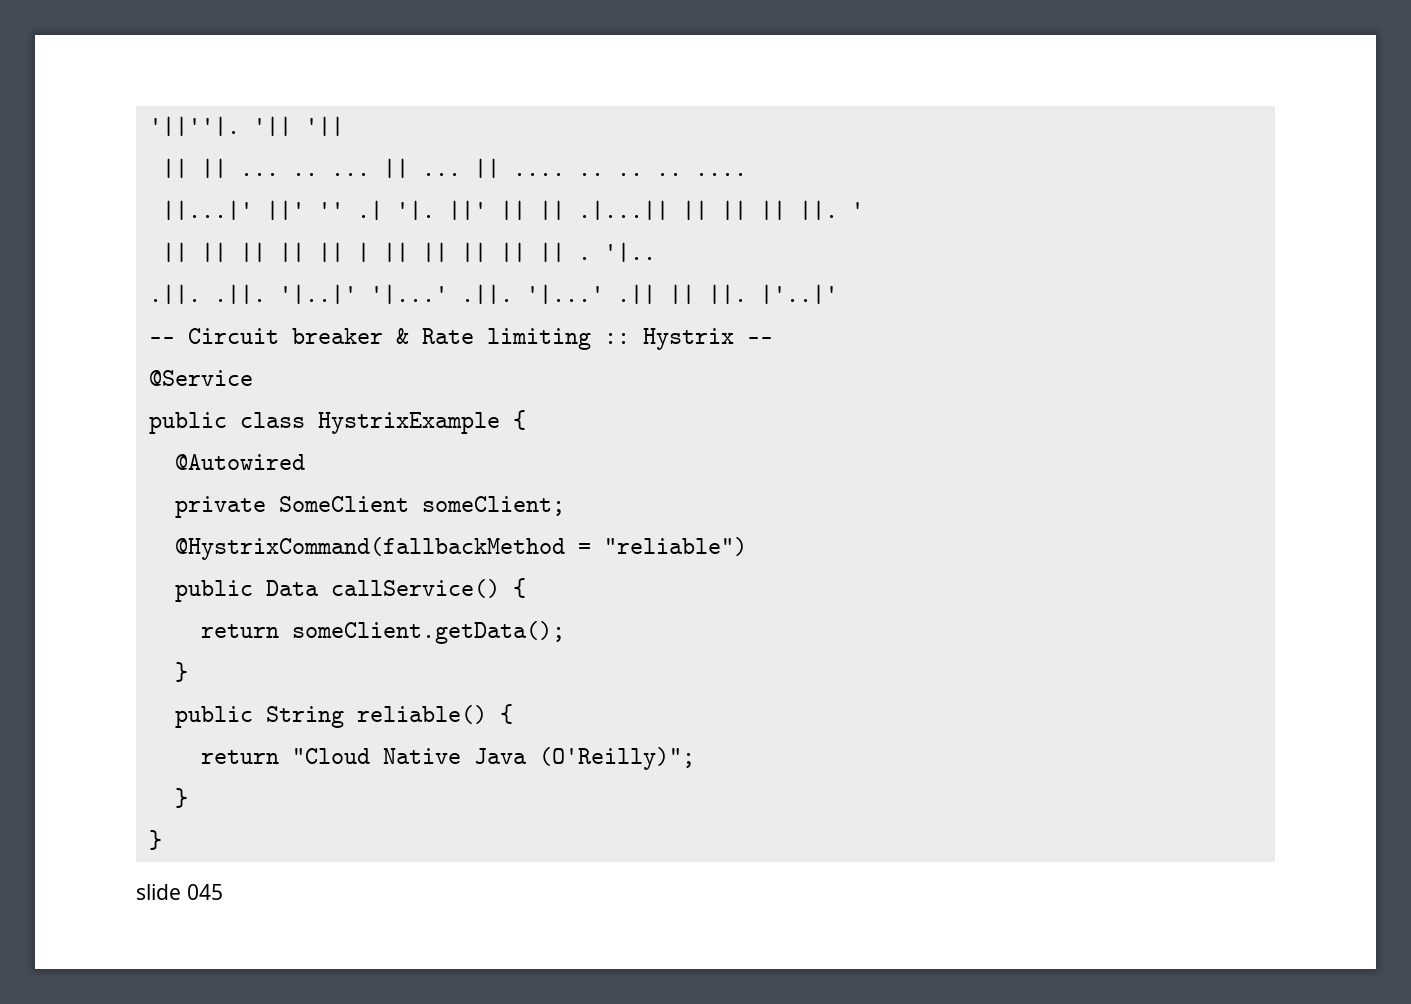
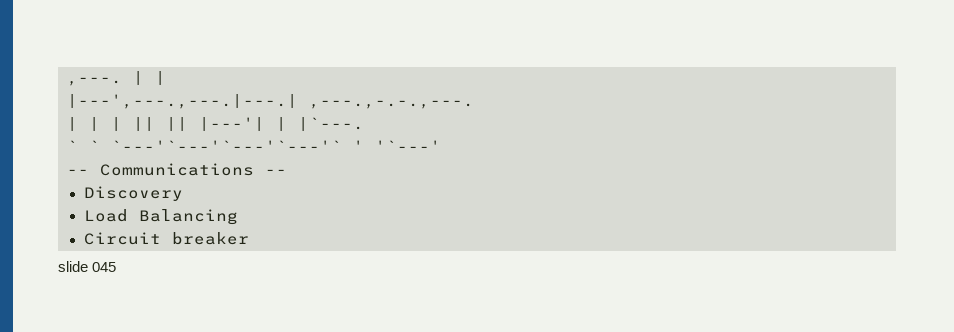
- '||''|. '|| '||
- || || ... .. ... || ... || .... .. .. .. ....
- ||...|' ||' '' .| '|. ||' || || .|...|| || || || ||. '
- || || || || || | || || || || || . '|..
- .||. .||. '|..|' '|...' .||. '|...' .|| || ||. |'..|'
- -- Circuit breaker & Rate limiting :: Hystrix --
- @Service
- public class HystrixExample {
- @Autowired
- private SomeClient someClient;
- @HystrixCommand(fallbackMethod = "reliable")
- public Data callService() {
- return someClient.getData();
- }
- public String reliable() {
- return "Cloud Native Java (O'Reilly)";
- }
- }
+ ,---. | |
+ |---',---.,---.|---.| ,---.,-.-.,---.
+ | | | || || |---'| | |`---.
+ ` ` `---'`---'`---'`---'` ' '`---'
+ -- Communications --
+ Discovery
+ Load Balancing
+ Circuit breaker

